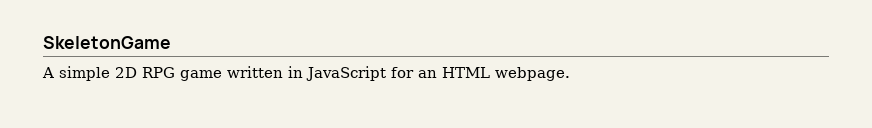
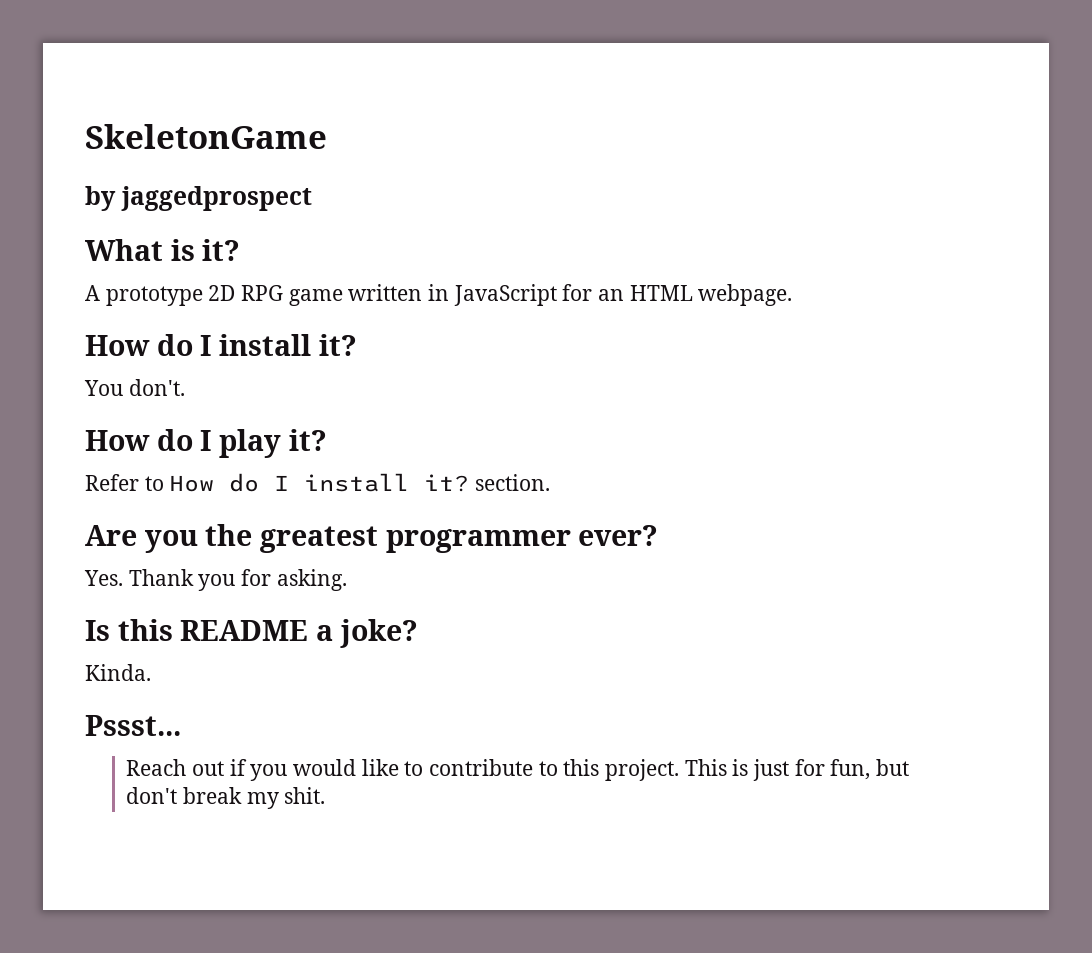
+ by jaggedprospect
+ What is it?
- A simple 2D RPG game written in JavaScript for an HTML webpage.
+ A prototype 2D RPG game written in JavaScript for an HTML webpage.
+ How do I install it?
+ You don't.
+ How do I play it?
+ Refer to How do I install it? section.
+ Are you the greatest programmer ever?
+ Yes. Thank you for asking.
+ Is this README a joke?
+ Kinda.
+ Pssst...
+ Reach out if you would like to contribute to this project. This is just for fun, but don't break my shit.

